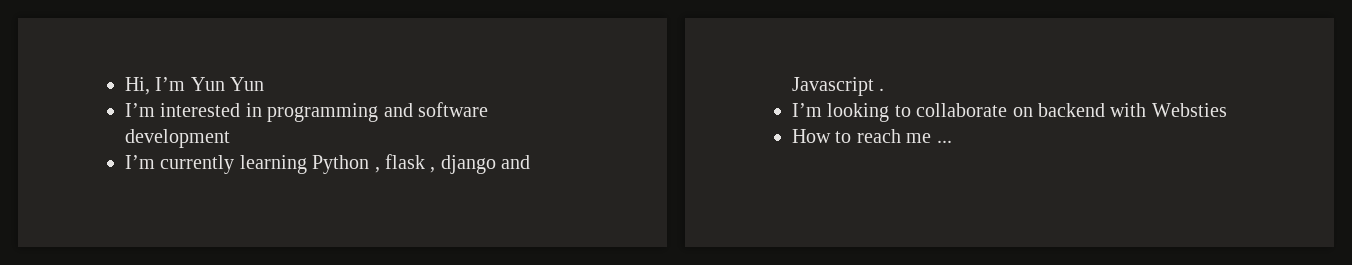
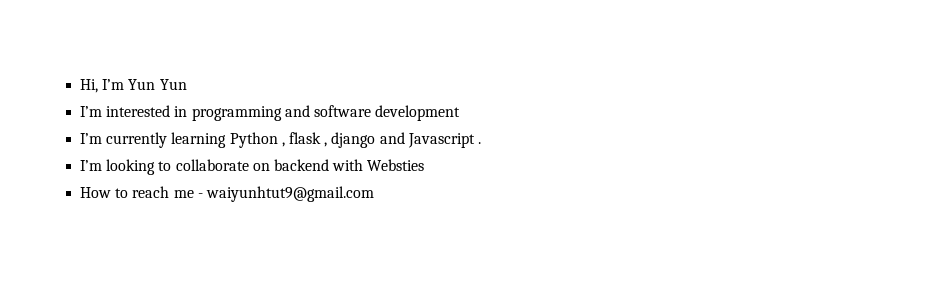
- How to reach me ...
+ How to reach me - waiyunhtut9@gmail.com

